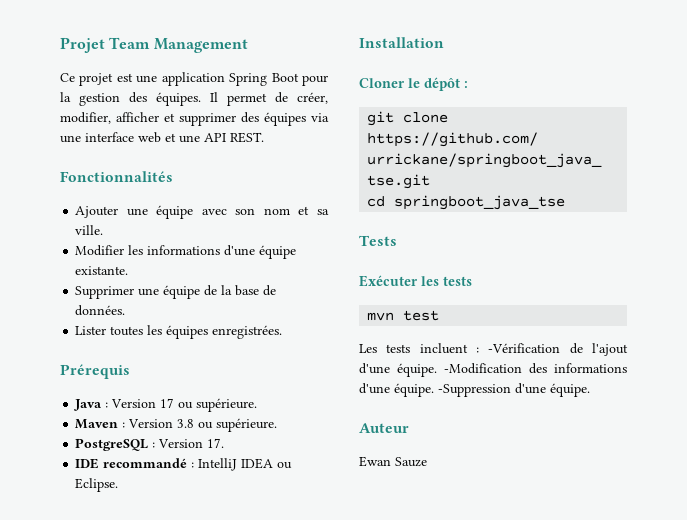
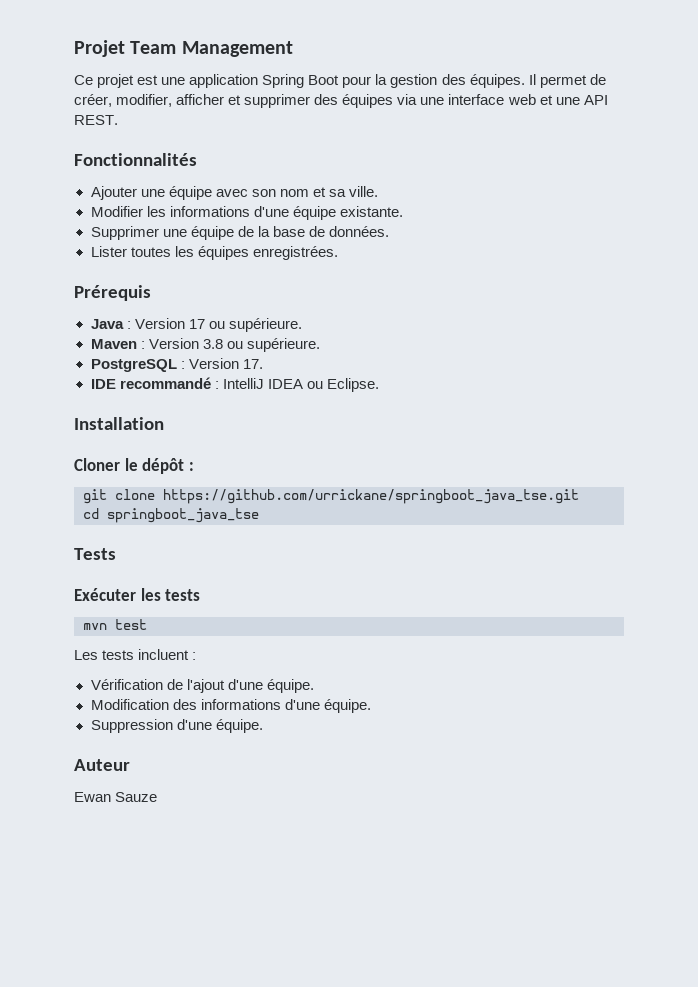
- Les tests incluent : -Vérification de l'ajout d'une équipe. -Modification des informations d'une équipe. -Suppression d'une équipe.
+ Les tests incluent :
+ Vérification de l'ajout d'une équipe.
+ Modification des informations d'une équipe.
+ Suppression d'une équipe.

